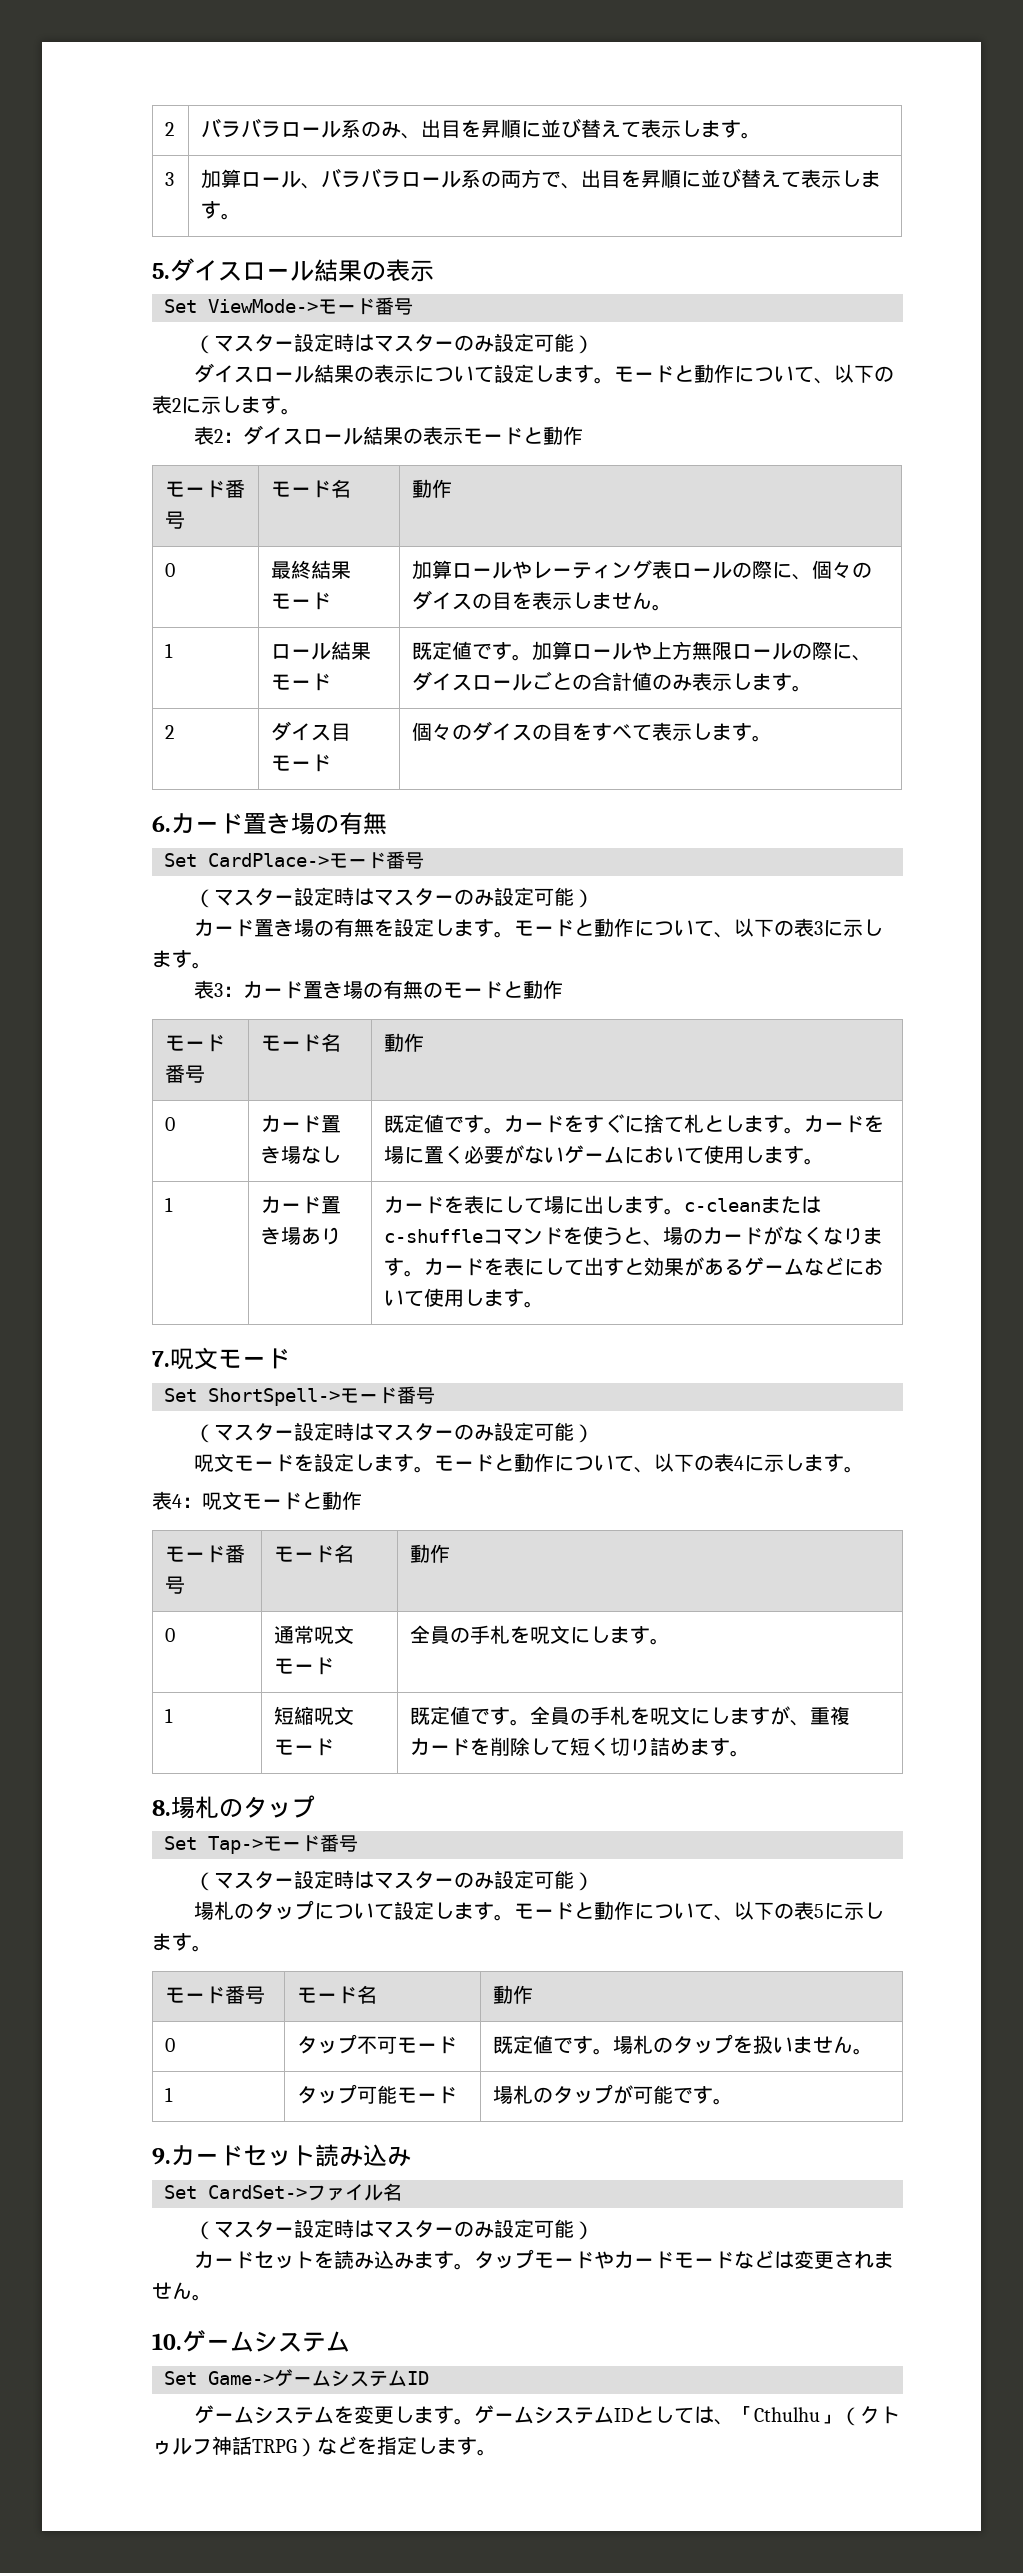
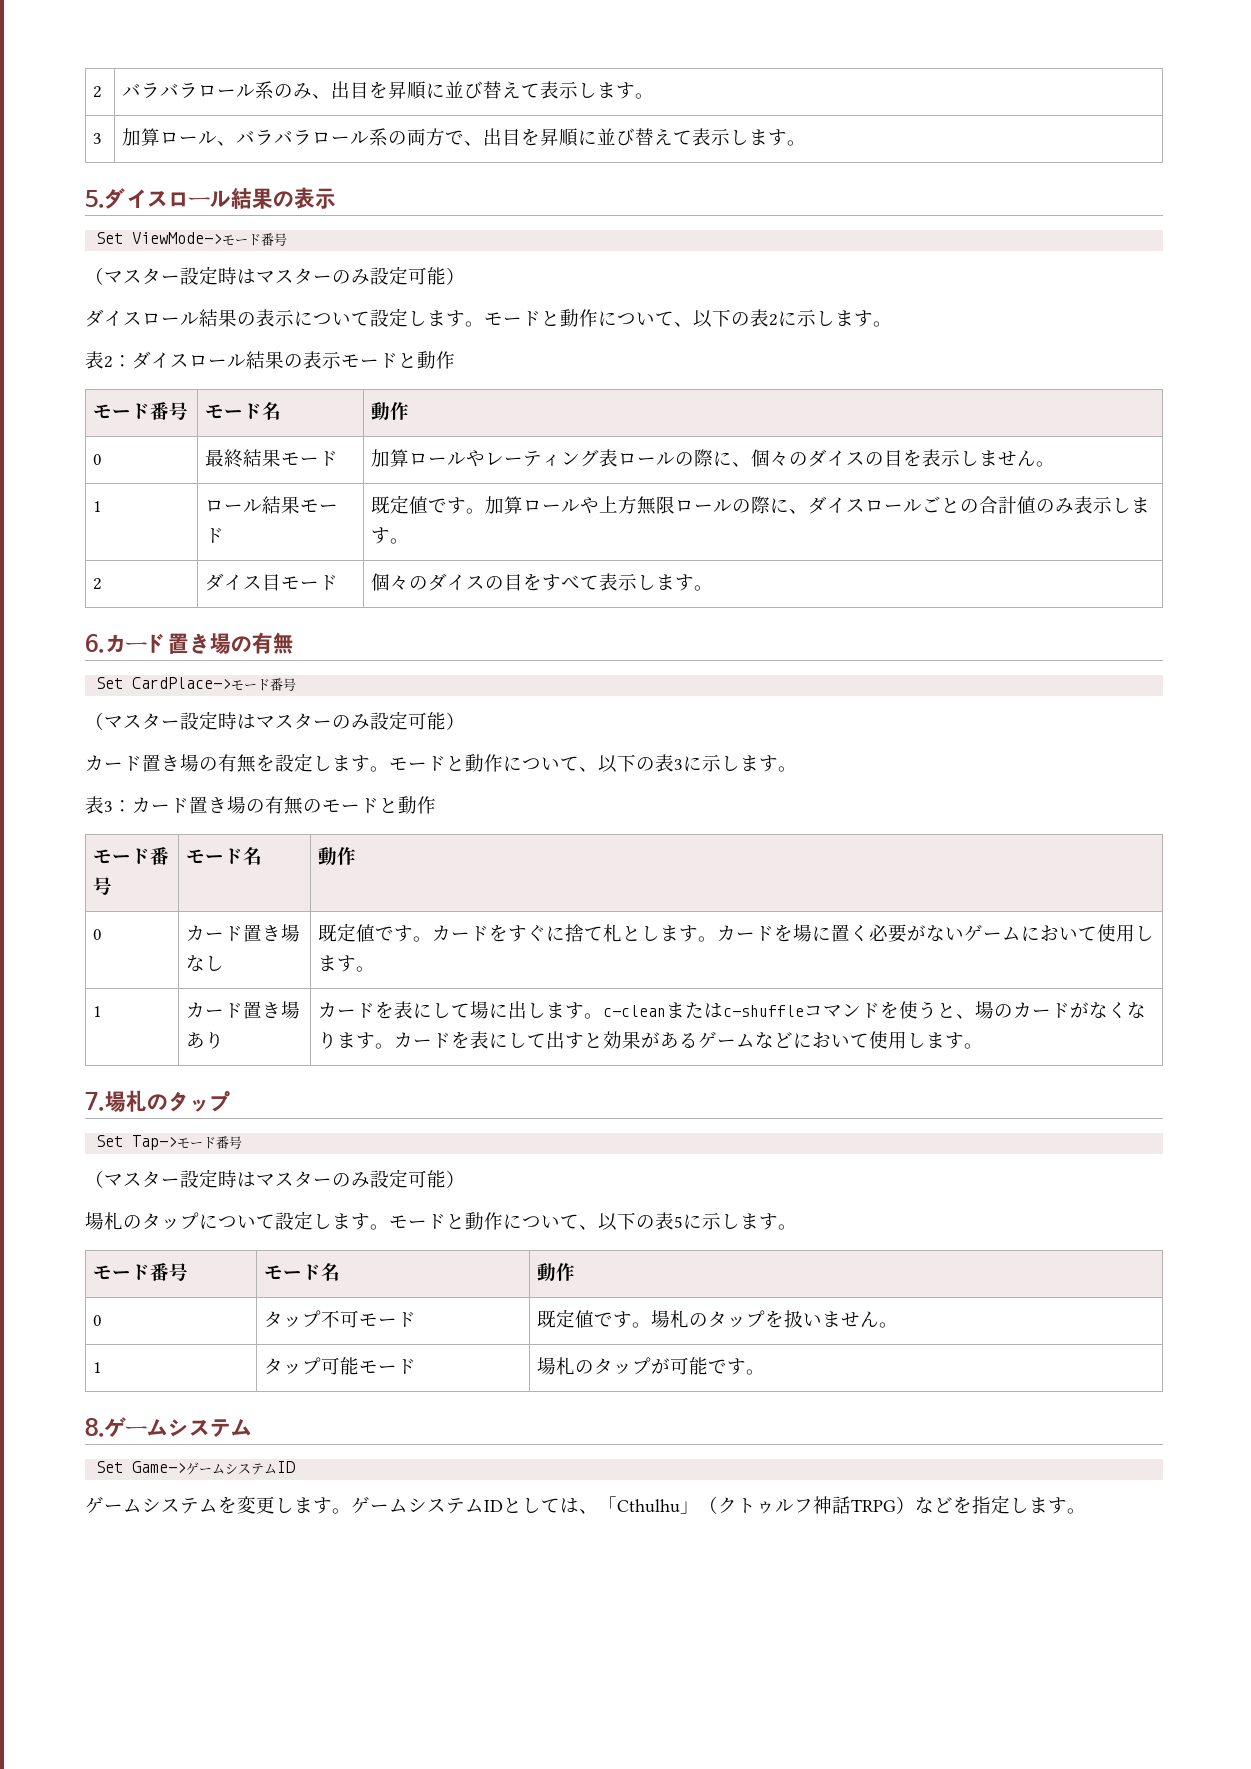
- 7.呪文モード
- Set ShortSpell->モード番号
- （マスター設定時はマスターのみ設定可能）
- 呪文モードを設定します。モードと動作について、以下の表4に示します。
- 表4：呪文モードと動作
- モード番号 | モード名 | 動作
- 0 | 通常呪文モード | 全員の手札を呪文にします。
- 1 | 短縮呪文モード | 既定値です。全員の手札を呪文にしますが、重複カードを削除して短く切り詰めます。
- 8.場札のタップ
+ 7.場札のタップ
- 9.カードセット読み込み
- Set CardSet->ファイル名
- （マスター設定時はマスターのみ設定可能）
- カードセットを読み込みます。タップモードやカードモードなどは変更されません。
- 10.ゲームシステム
+ 8.ゲームシステム

